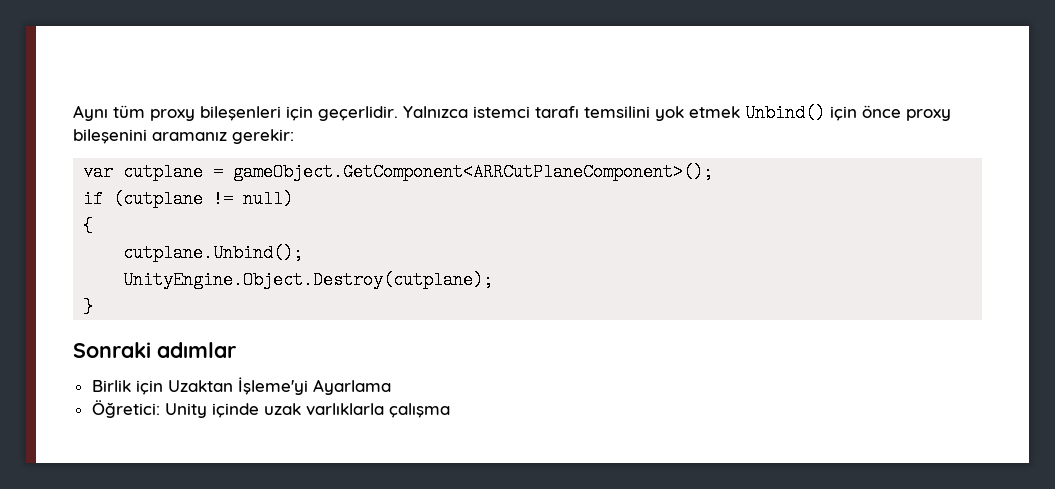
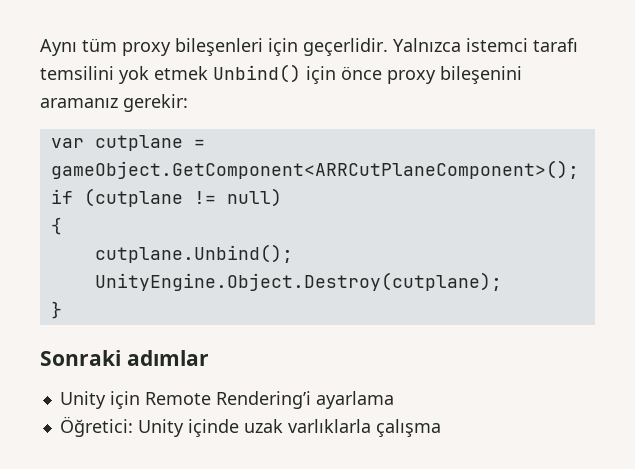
- Birlik için Uzaktan İşleme'yi Ayarlama
+ Unity için Remote Rendering’i ayarlama

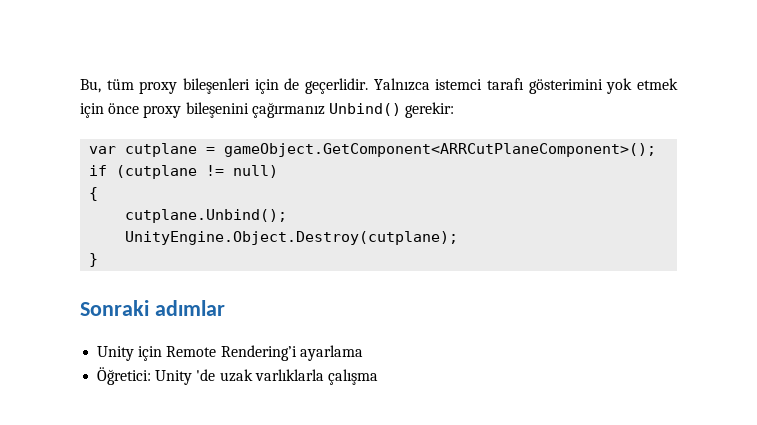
- Aynı tüm proxy bileşenleri için geçerlidir.
+ Bu, tüm proxy bileşenleri için de geçerlidir.
- Yalnızca istemci tarafı temsilini yok etmek Unbind() için önce proxy bileşenini aramanız gerekir:
+ Yalnızca istemci tarafı gösterimini yok etmek için önce proxy bileşenini çağırmanız Unbind() gerekir:
- Öğretici: Unity içinde uzak varlıklarla çalışma
+ Öğretici: Unity 'de uzak varlıklarla çalışma

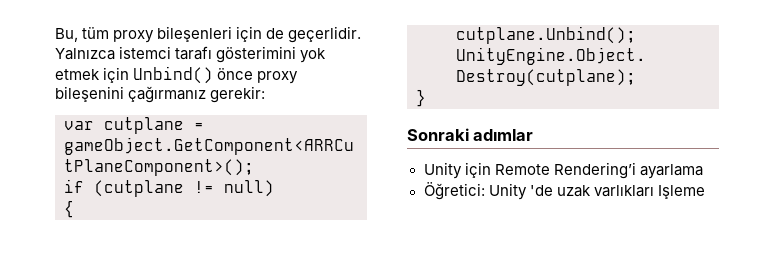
- Yalnızca istemci tarafı gösterimini yok etmek için önce proxy bileşenini çağırmanız Unbind() gerekir:
+ Yalnızca istemci tarafı gösterimini yok etmek için Unbind() önce proxy bileşenini çağırmanız gerekir:
- Öğretici: Unity 'de uzak varlıklarla çalışma
+ Öğretici: Unity 'de uzak varlıkları Işleme

